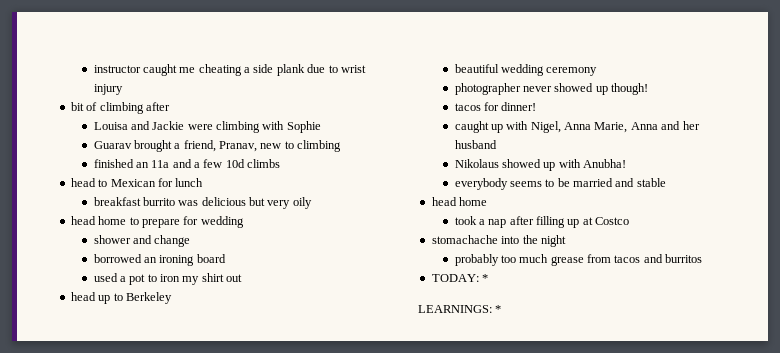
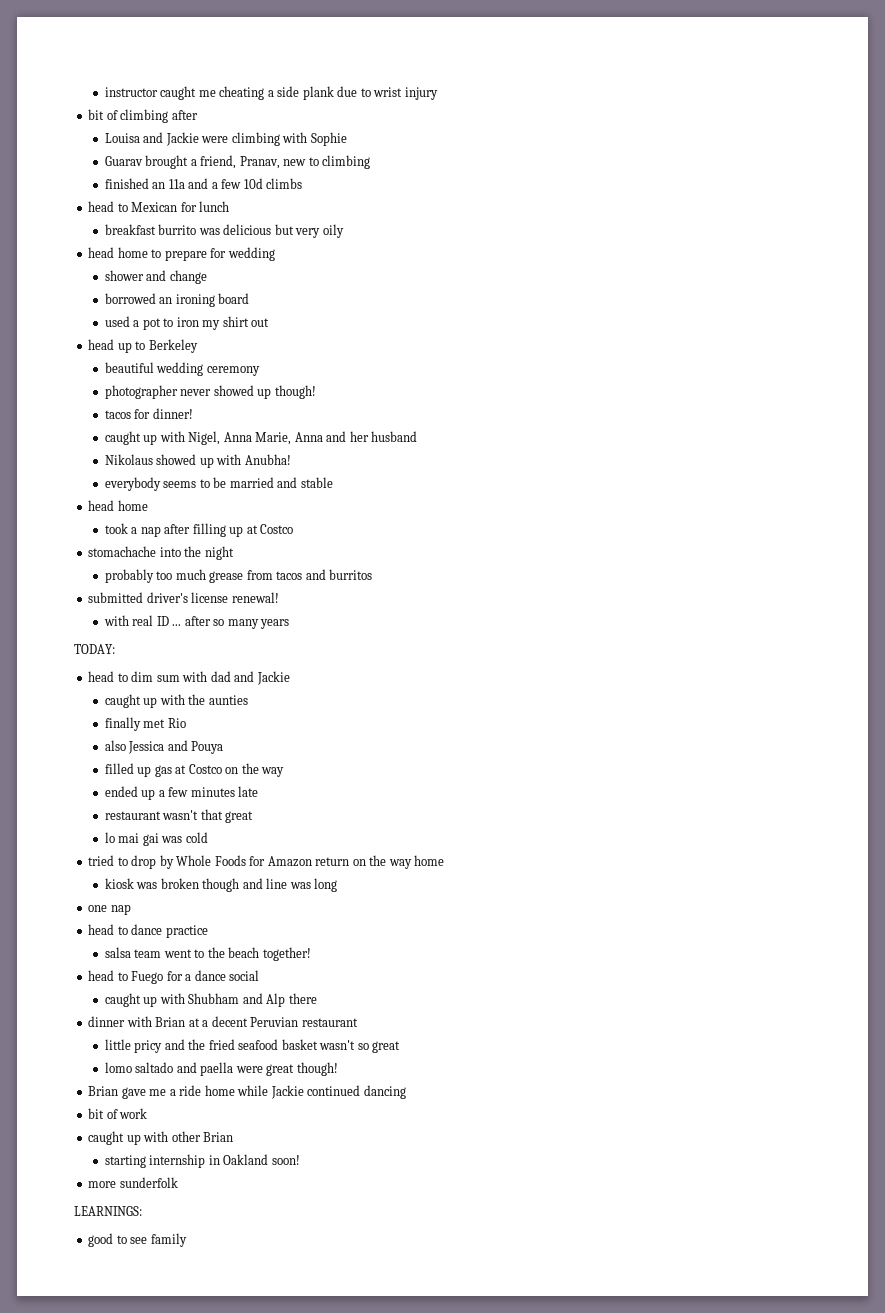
- TODAY: *
- LEARNINGS: *
+ submitted driver's license renewal!
+ with real ID ... after so many years
+ TODAY:
+ head to dim sum with dad and Jackie
+ caught up with the aunties
+ finally met Rio
+ also Jessica and Pouya
+ filled up gas at Costco on the way
+ ended up a few minutes late
+ restaurant wasn't that great
+ lo mai gai was cold
+ tried to drop by Whole Foods for Amazon return on the way home
+ kiosk was broken though and line was long
+ one nap
+ head to dance practice
+ salsa team went to the beach together!
+ head to Fuego for a dance social
+ caught up with Shubham and Alp there
+ dinner with Brian at a decent Peruvian restaurant
+ little pricy and the fried seafood basket wasn't so great
+ lomo saltado and paella were great though!
+ Brian gave me a ride home while Jackie continued dancing
+ bit of work
+ caught up with other Brian
+ starting internship in Oakland soon!
+ more sunderfolk
+ LEARNINGS:
+ good to see family

